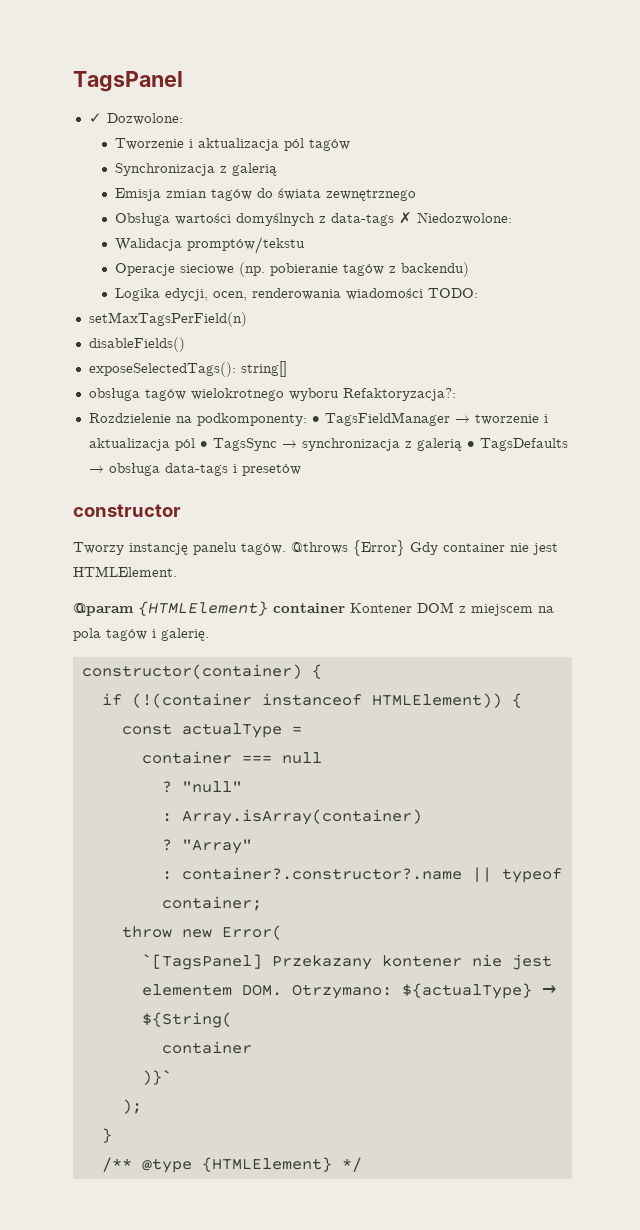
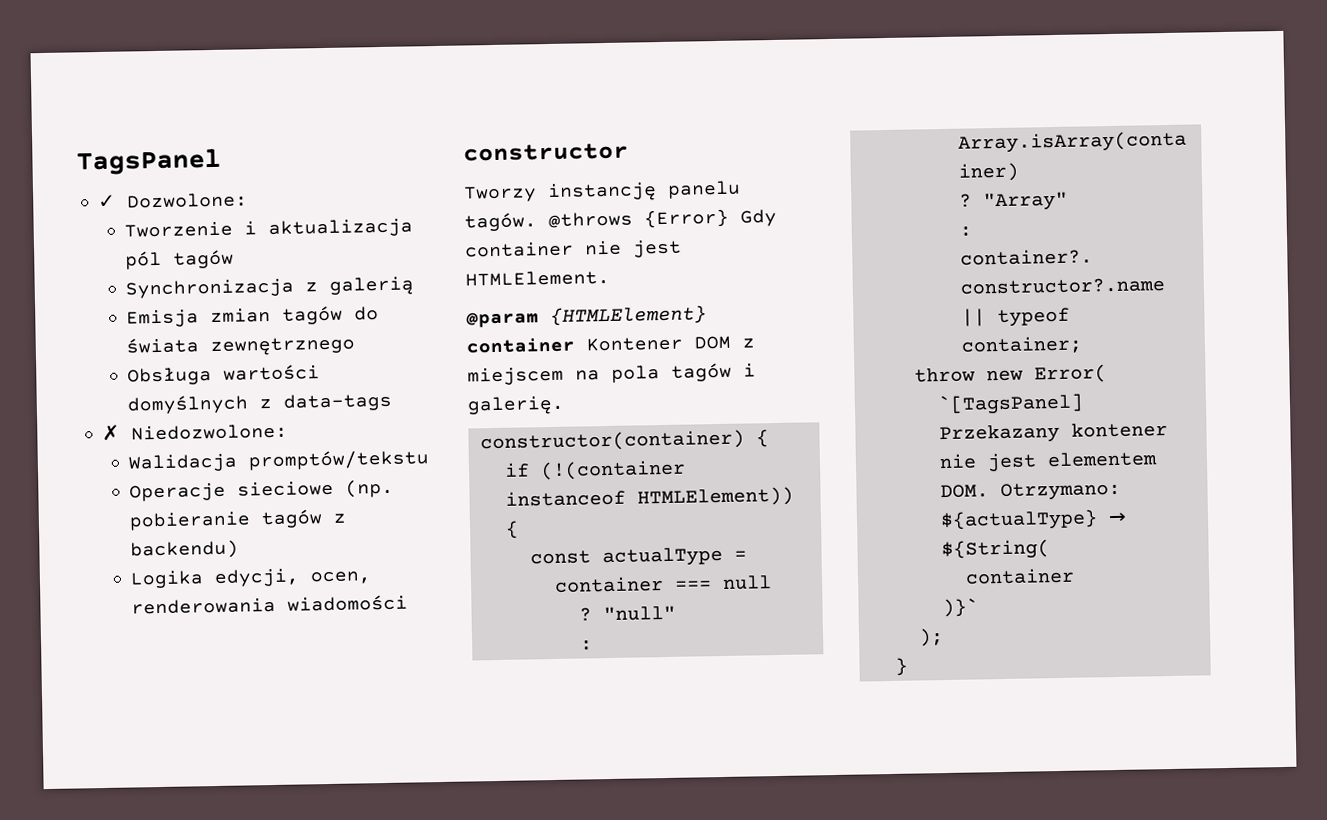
- Obsługa wartości domyślnych z data-tags ✗ Niedozwolone:
+ Obsługa wartości domyślnych z data-tags
+ ✗ Niedozwolone:
- Logika edycji, ocen, renderowania wiadomości TODO:
- setMaxTagsPerField(n)
- disableFields()
- exposeSelectedTags(): string[]
- obsługa tagów wielokrotnego wyboru Refaktoryzacja?:
- Rozdzielenie na podkomponenty: • TagsFieldManager → tworzenie i aktualizacja pól • TagsSync → synchronizacja z galerią • TagsDefaults → obsługa data-tags i presetów
+ Logika edycji, ocen, renderowania wiadomości
- /** @type {HTMLElement} */

